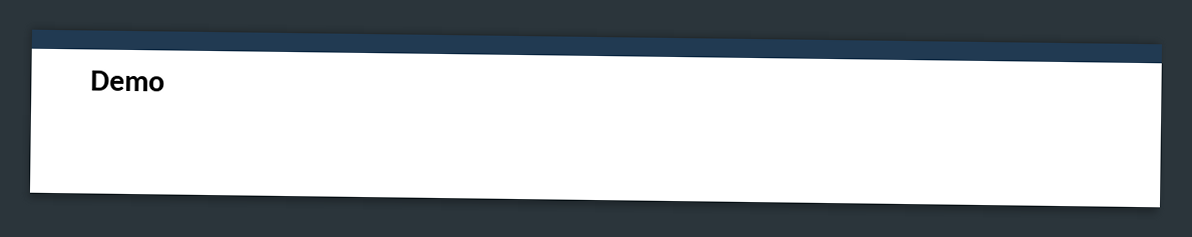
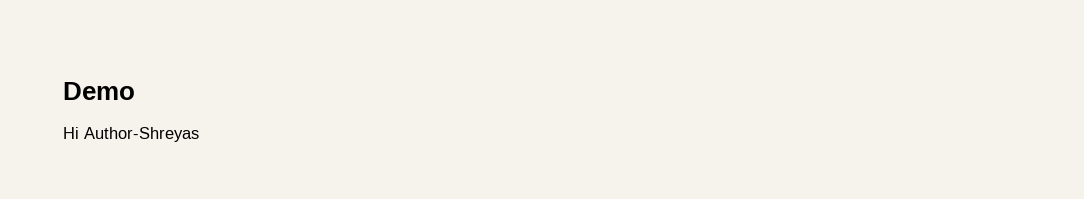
+ Hi Author-Shreyas

